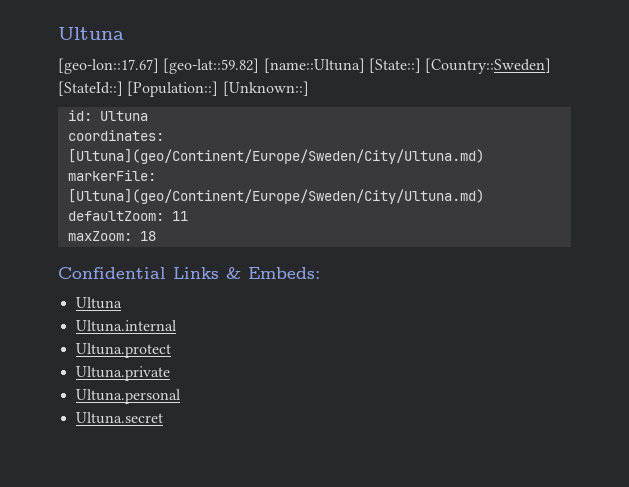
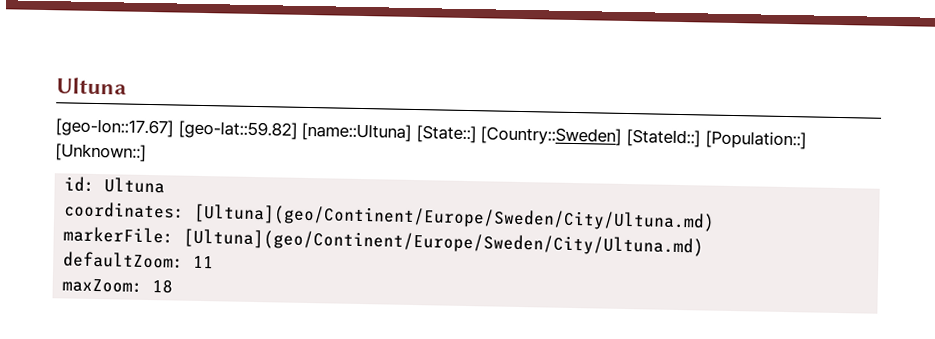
- Confidential Links & Embeds:
- Ultuna
- Ultuna.internal
- Ultuna.protect
- Ultuna.private
- Ultuna.personal
- Ultuna.secret

